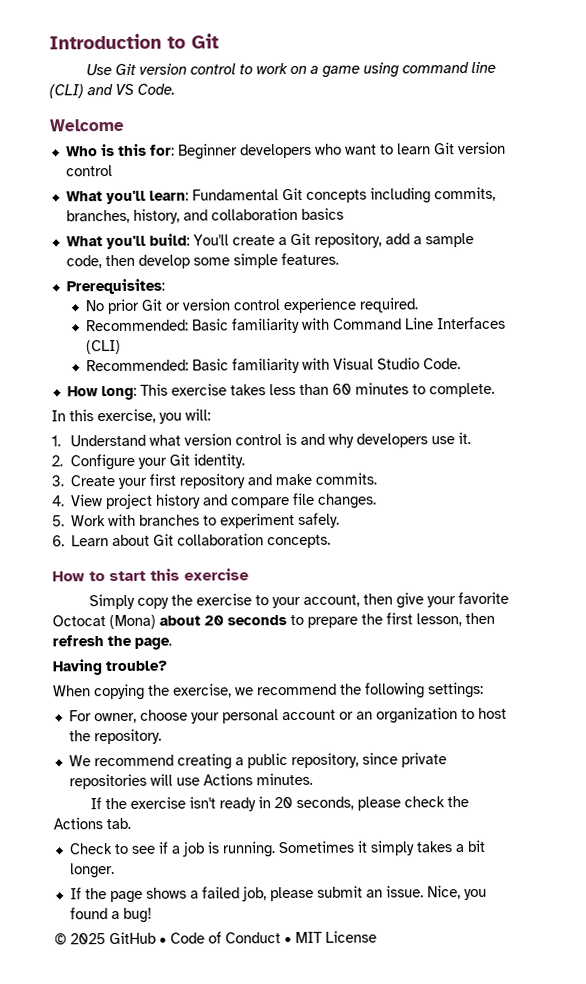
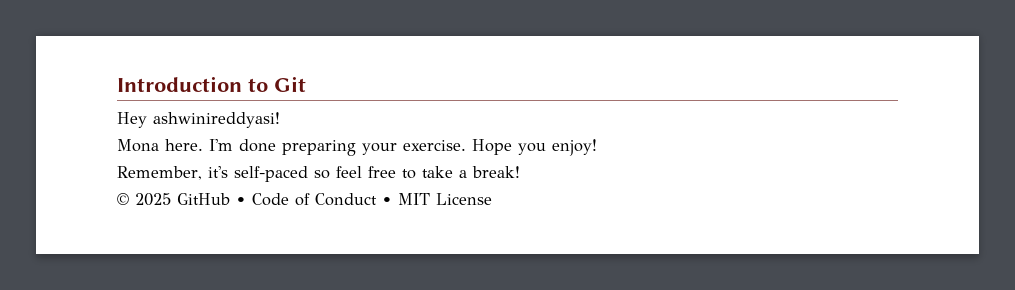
- Use Git version control to work on a game using command line (CLI) and VS Code.
- Welcome
- Who is this for: Beginner developers who want to learn Git version control
- What you'll learn: Fundamental Git concepts including commits, branches, history, and collaboration basics
- What you'll build: You'll create a Git repository, add a sample code, then develop some simple features.
- Prerequisites:
- No prior Git or version control experience required.
- Recommended: Basic familiarity with Command Line Interfaces (CLI)
- Recommended: Basic familiarity with Visual Studio Code.
- How long: This exercise takes less than 60 minutes to complete.
- In this exercise, you will:
- 1. Understand what version control is and why developers use it.
- 2. Configure your Git identity.
- 3. Create your first repository and make commits.
- 4. View project history and compare file changes.
- 5. Work with branches to experiment safely.
- 6. Learn about Git collaboration concepts.
- How to start this exercise
- Simply copy the exercise to your account, then give your favorite Octocat (Mona) about 20 seconds to prepare the first lesson, then refresh the page.
- Having trouble?
- When copying the exercise, we recommend the following settings:
- For owner, choose your personal account or an organization to host the repository.
- We recommend creating a public repository, since private repositories will use Actions minutes.
- If the exercise isn't ready in 20 seconds, please check the Actions tab.
- Check to see if a job is running. Sometimes it simply takes a bit longer.
- If the page shows a failed job, please submit an issue. Nice, you found a bug!
+ Hey ashwinireddyasi!
+ Mona here. I'm done preparing your exercise. Hope you enjoy!
+ Remember, it's self-paced so feel free to take a break!

